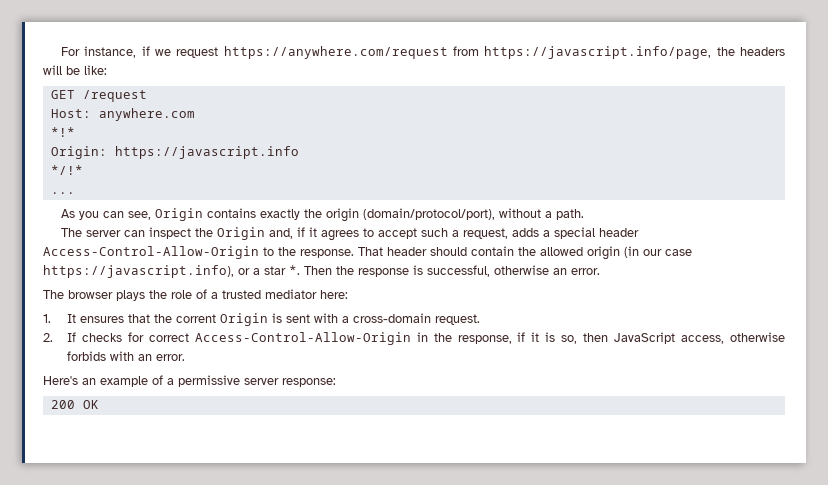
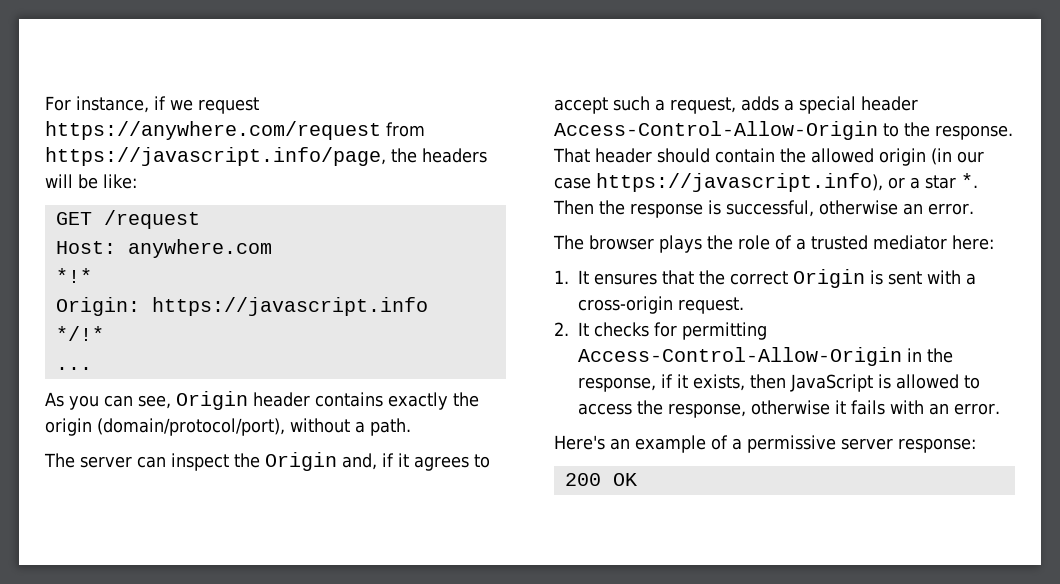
- As you can see, Origin contains exactly the origin (domain/protocol/port), without a path.
+ As you can see, Origin header contains exactly the origin (domain/protocol/port), without a path.
- 1. It ensures that the corrent Origin is sent with a cross-domain request.
+ 1. It ensures that the correct Origin is sent with a cross-origin request.
- 2. If checks for correct Access-Control-Allow-Origin in the response, if it is so, then JavaScript access, otherwise forbids with an error.
+ 2. It checks for permitting Access-Control-Allow-Origin in the response, if it exists, then JavaScript is allowed to access the response, otherwise it fails with an error.

